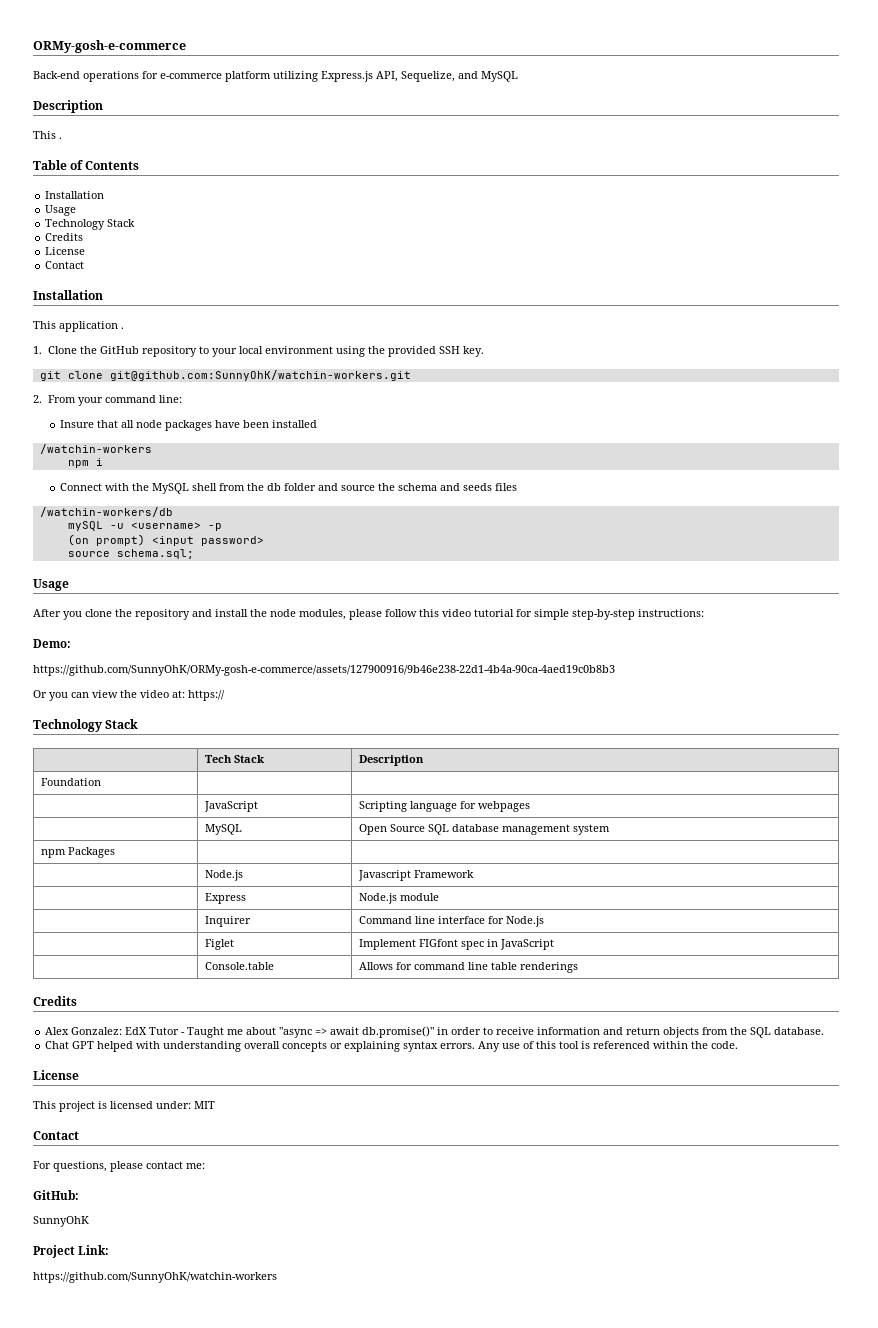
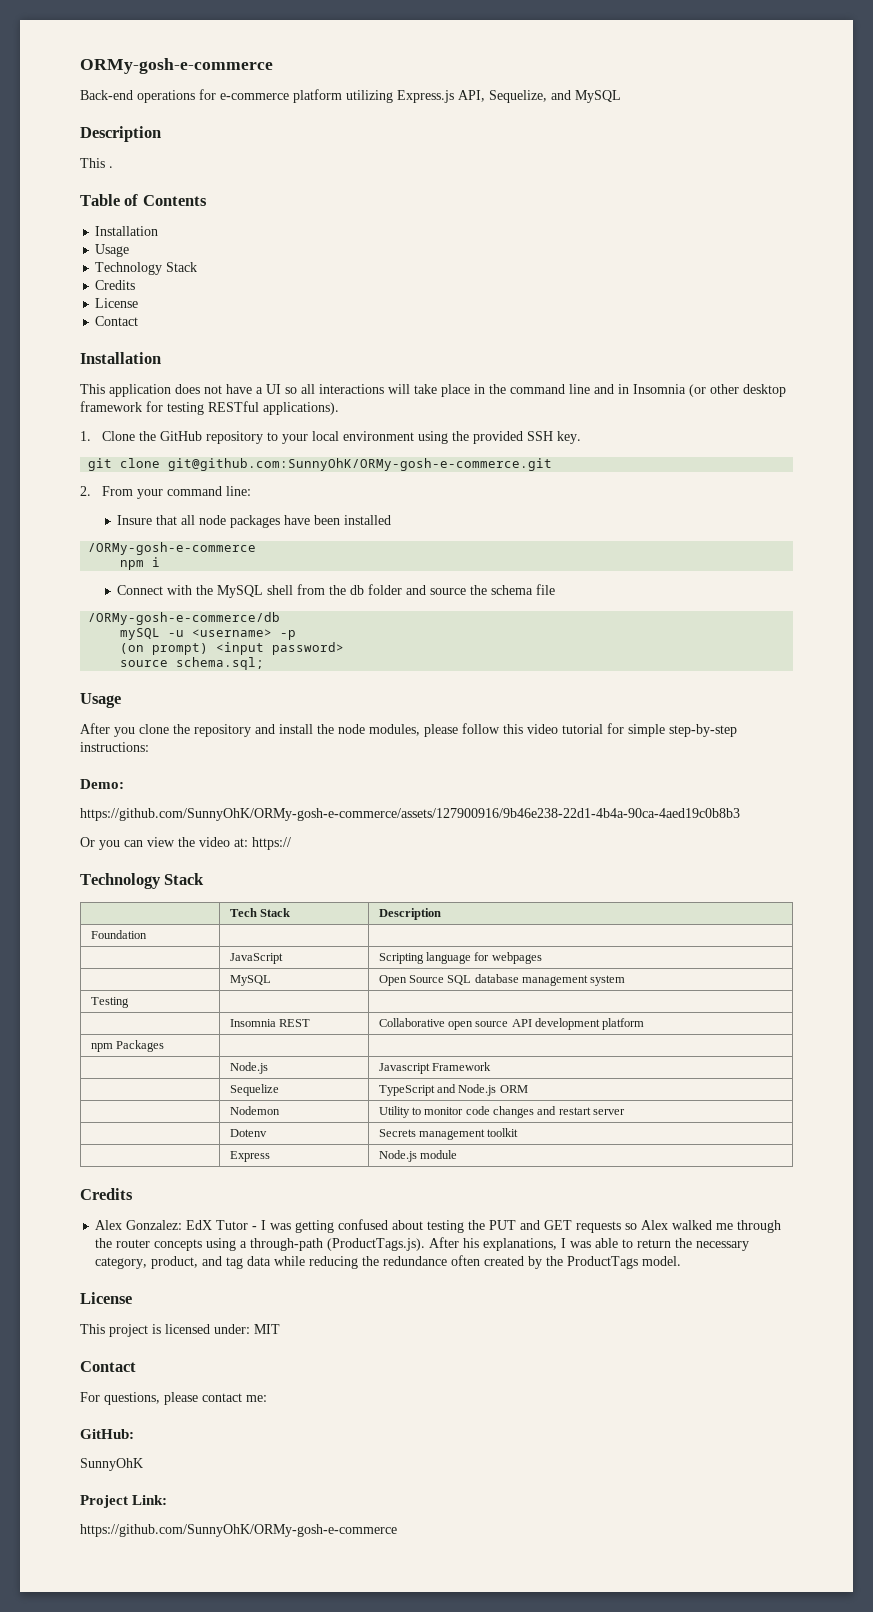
- This application .
+ This application does not have a UI so all interactions will take place in the command line and in Insomnia (or other desktop framework for testing RESTful applications).
- git clone git@github.com:SunnyOhK/watchin-workers.git
+ git clone git@github.com:SunnyOhK/ORMy-gosh-e-commerce.git
- /watchin-workers
+ /ORMy-gosh-e-commerce
- Connect with the MySQL shell from the db folder and source the schema and seeds files
- /watchin-workers/db
+ Connect with the MySQL shell from the db folder and source the schema file
+ /ORMy-gosh-e-commerce/db
+ Testing | |
+ | Insomnia REST | Collaborative open source API development platform
+ | Sequelize | TypeScript and Node.js ORM
+ | Nodemon | Utility to monitor code changes and restart server
+ | Dotenv | Secrets management toolkit
  | Express | Node.js module
- | Inquirer | Command line interface for Node.js
- | Figlet | Implement FIGfont spec in JavaScript
- | Console.table | Allows for command line table renderings
- Alex Gonzalez: EdX Tutor - Taught me about "async => await db.promise()" in order to receive information and return objects from the SQL database.
- Chat GPT helped with understanding overall concepts or explaining syntax errors. Any use of this tool is referenced within the code.
+ Alex Gonzalez: EdX Tutor - I was getting confused about testing the PUT and GET requests so Alex walked me through the router concepts using a through-path (ProductTags.js). After his explanations, I was able to return the necessary category, product, and tag data while reducing the redundance often created by the ProductTags model.
- https://github.com/SunnyOhK/watchin-workers
+ https://github.com/SunnyOhK/ORMy-gosh-e-commerce

